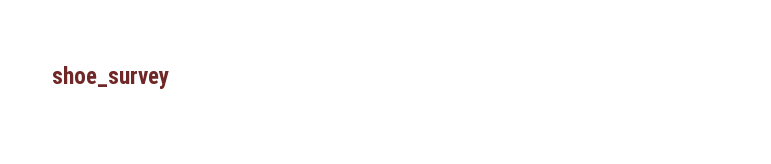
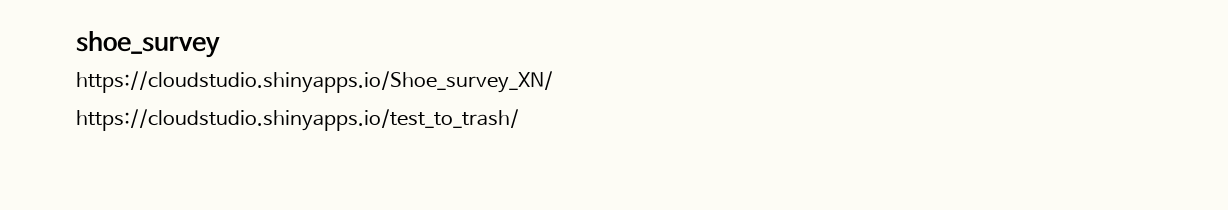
+ https://cloudstudio.shinyapps.io/Shoe_survey_XN/
+ https://cloudstudio.shinyapps.io/test_to_trash/

